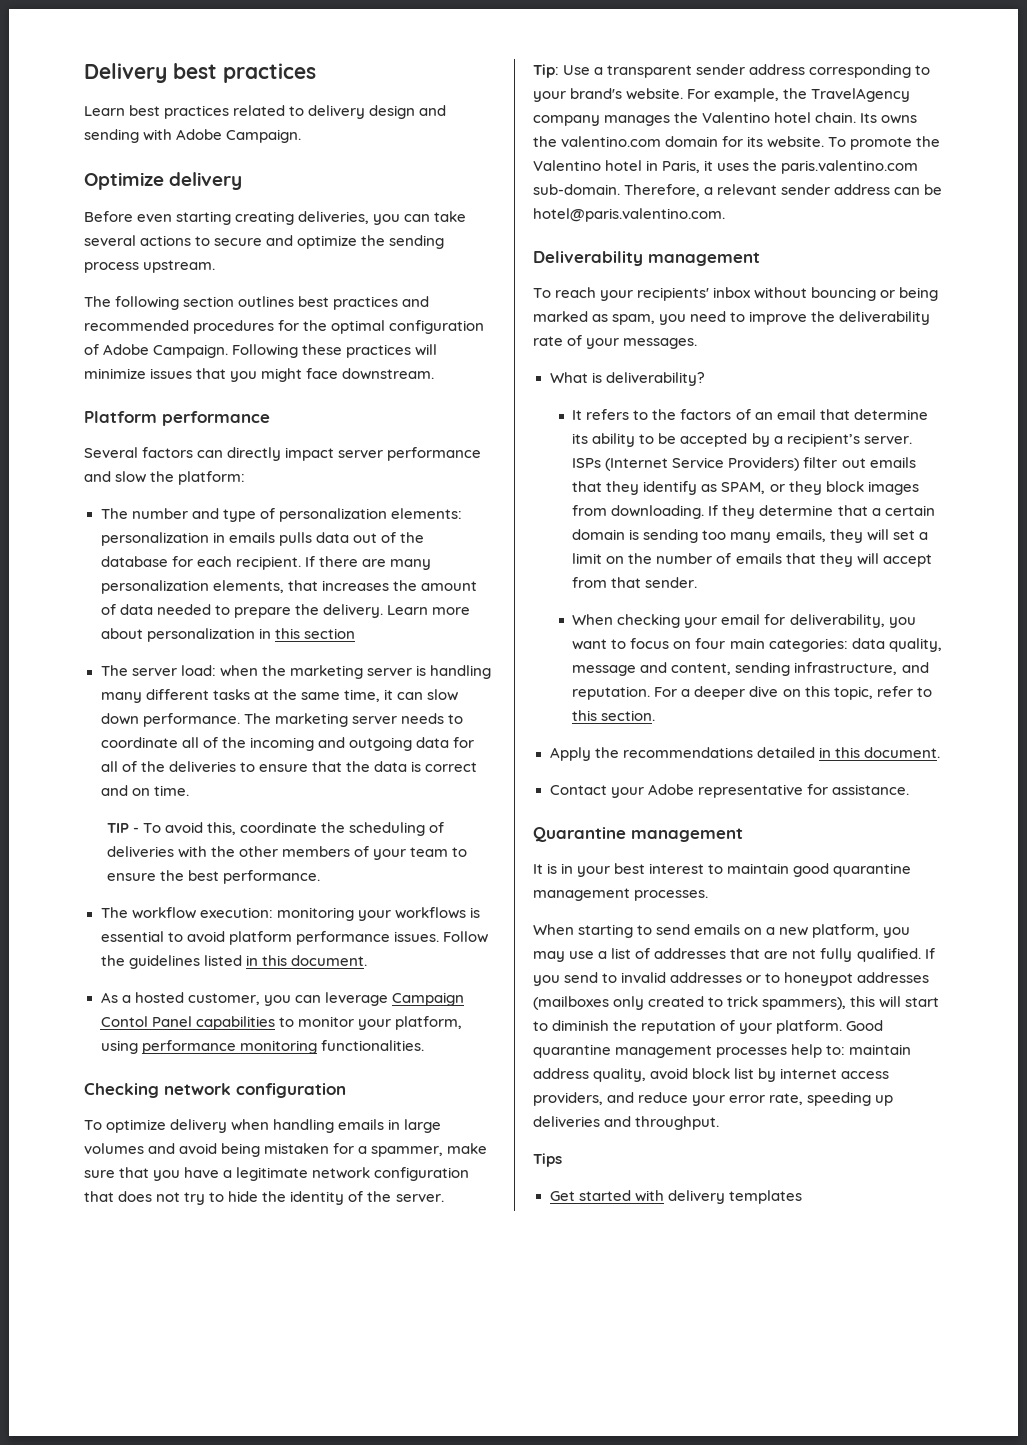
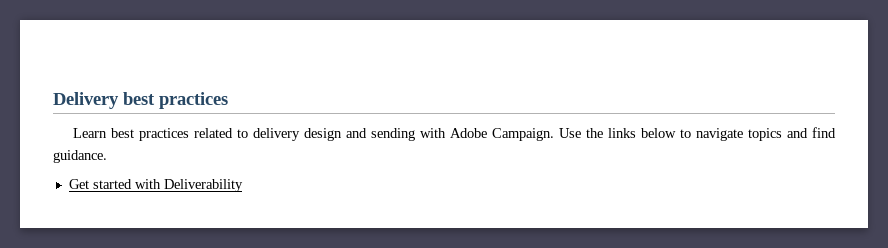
- Learn best practices related to delivery design and sending with Adobe Campaign.
- Optimize delivery
- Before even starting creating deliveries, you can take several actions to secure and optimize the sending process upstream.
- The following section outlines best practices and recommended procedures for the optimal configuration of Adobe Campaign. Following these practices will minimize issues that you might face downstream.
- Platform performance
- Several factors can directly impact server performance and slow the platform:
- The number and type of personalization elements: personalization in emails pulls data out of the database for each recipient. If there are many personalization elements, that increases the amount of data needed to prepare the delivery. Learn more about personalization in this section
- The server load: when the marketing server is handling many different tasks at the same time, it can slow down performance. The marketing server needs to coordinate all of the incoming and outgoing data for all of the deliveries to ensure that the data is correct and on time.
- TIP - To avoid this, coordinate the scheduling of deliveries with the other members of your team to ensure the best performance.
- The workflow execution: monitoring your workflows is essential to avoid platform performance issues. Follow the guidelines listed in this document.
- As a hosted customer, you can leverage Campaign Contol Panel capabilities to monitor your platform, using performance monitoring functionalities.
- Checking network configuration
- To optimize delivery when handling emails in large volumes and avoid being mistaken for a spammer, make sure that you have a legitimate network configuration that does not try to hide the identity of the server.
- Tip: Use a transparent sender address corresponding to your brand's website. For example, the TravelAgency company manages the Valentino hotel chain. Its owns the valentino.com domain for its website. To promote the Valentino hotel in Paris, it uses the paris.valentino.com sub-domain. Therefore, a relevant sender address can be hotel@paris.valentino.com.
- Deliverability management
- To reach your recipients' inbox without bouncing or being marked as spam, you need to improve the deliverability rate of your messages.
- What is deliverability?
- It refers to the factors of an email that determine its ability to be accepted by a recipient’s server. ISPs (Internet Service Providers) filter out emails that they identify as SPAM, or they block images from downloading. If they determine that a certain domain is sending too many emails, they will set a limit on the number of emails that they will accept from that sender.
- When checking your email for deliverability, you want to focus on four main categories: data quality, message and content, sending infrastructure, and reputation. For a deeper dive on this topic, refer to this section.
- Apply the recommendations detailed in this document.
- Contact your Adobe representative for assistance.
- Quarantine management
- It is in your best interest to maintain good quarantine management processes.
- When starting to send emails on a new platform, you may use a list of addresses that are not fully qualified. If you send to invalid addresses or to honeypot addresses (mailboxes only created to trick spammers), this will start to diminish the reputation of your platform. Good quarantine management processes help to: maintain address quality, avoid block list by internet access providers, and reduce your error rate, speeding up deliveries and throughput.
- Tips
+ Learn best practices related to delivery design and sending with Adobe Campaign. Use the links below to navigate topics and find guidance.
- Get started with delivery templates
+ Get started with Deliverability

